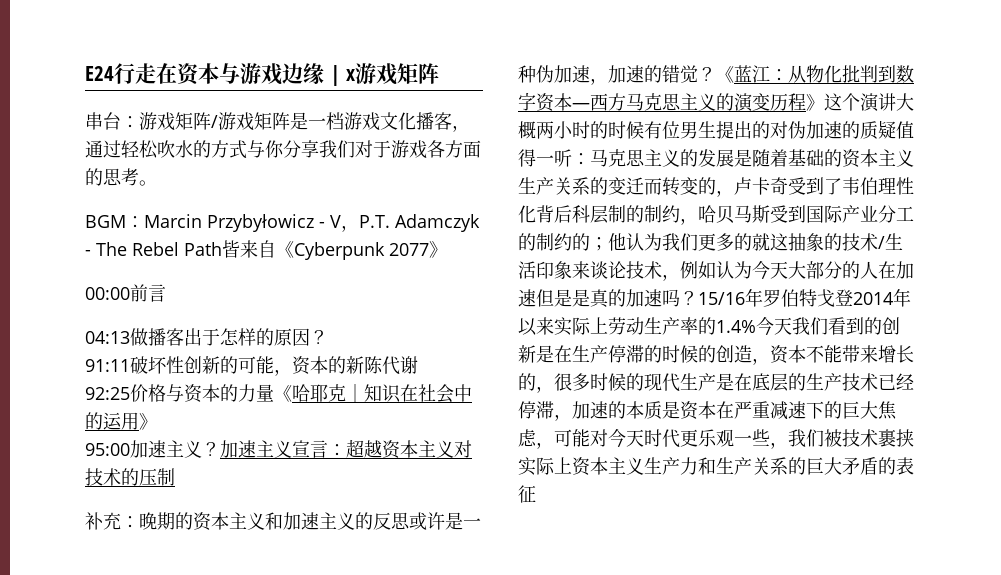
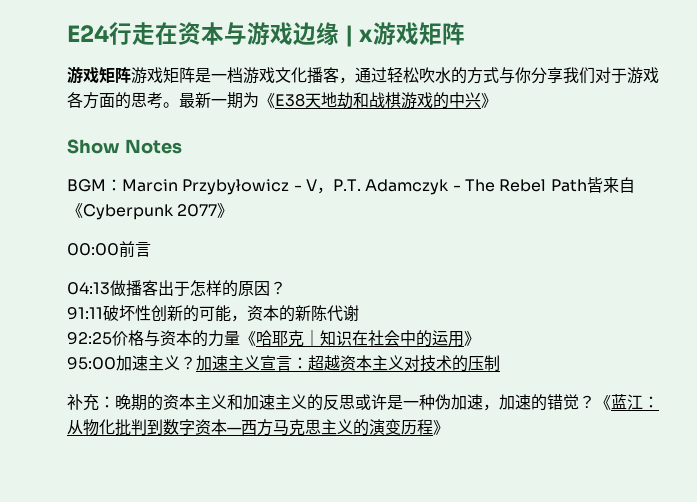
- 串台：游戏矩阵/游戏矩阵是一档游戏文化播客，通过轻松吹水的方式与你分享我们对于游戏各方面的思考。
+ 游戏矩阵游戏矩阵是一档游戏文化播客，通过轻松吹水的方式与你分享我们对于游戏各方面的思考。最新一期为《E38天地劫和战棋游戏的中兴》
+ Show Notes
- 《蓝江：从物化批判到数字资本—西方马克思主义的演变历程》这个演讲大概两小时的时候有位男生提出的对伪加速的质疑值得一听：马克思主义的发展是随着基础的资本主义生产关系的变迁而转变的，卢卡奇受到了韦伯理性化背后科层制的制约，哈贝马斯受到国际产业分工的制约的；他认为我们更多的就这抽象的技术/生活印象来谈论技术，例如认为今天大部分的人在加速但是是真的加速吗？15/16年罗伯特戈登2014年以来实际上劳动生产率的1.4%今天我们看到的创新是在生产停滞的时候的创造，资本不能带来增长的，很多时候的现代生产是在底层的生产技术已经停滞，加速的本质是资本在严重减速下的巨大焦虑，可能对今天时代更乐观一些，我们被技术裹挟实际上资本主义生产力和生产关系的巨大矛盾的表征
+ 《蓝江：从物化批判到数字资本—西方马克思主义的演变历程》

